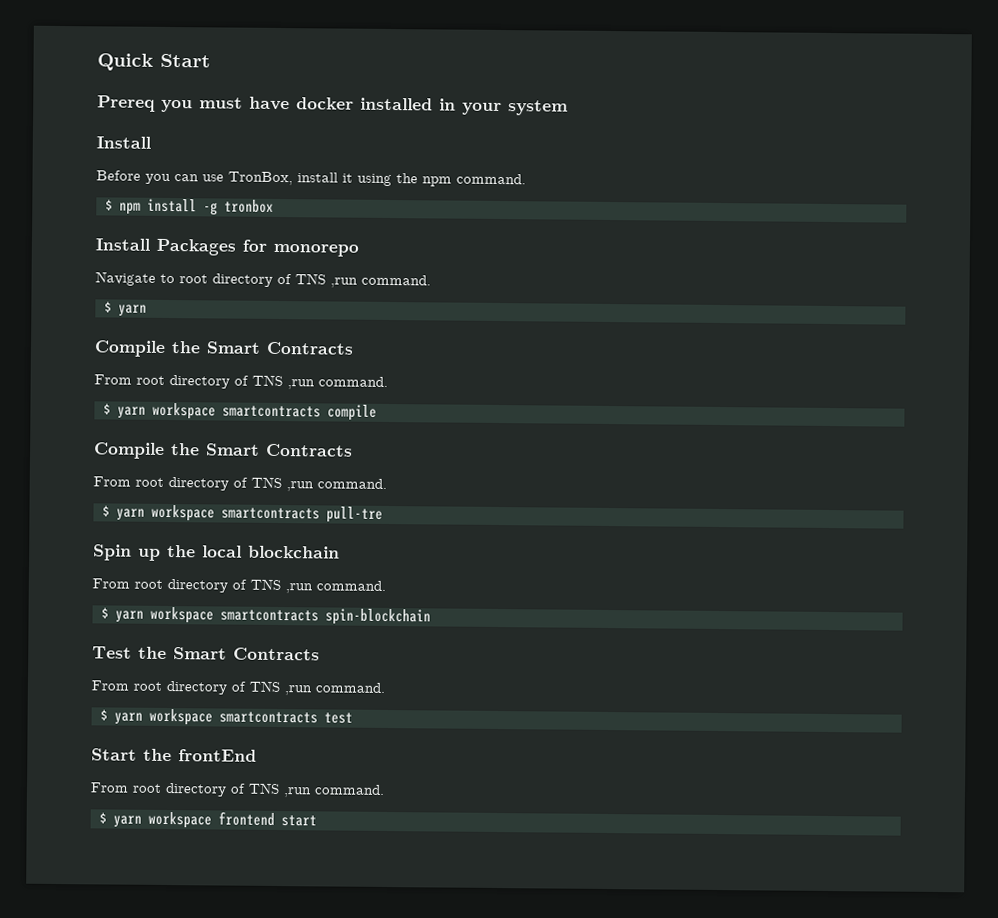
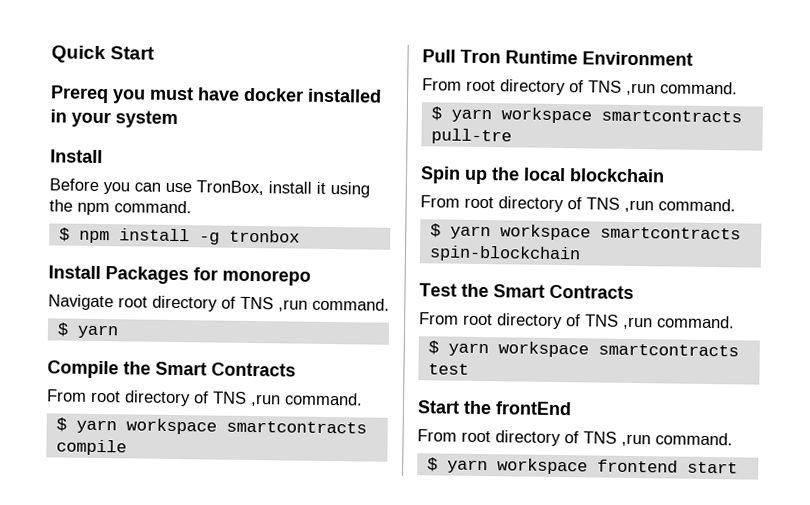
- Navigate to root directory of TNS ,run command.
+ Navigate root directory of TNS ,run command.
  $ yarn workspace smartcontracts compile
- Compile the Smart Contracts
+ Pull Tron Runtime Environment

